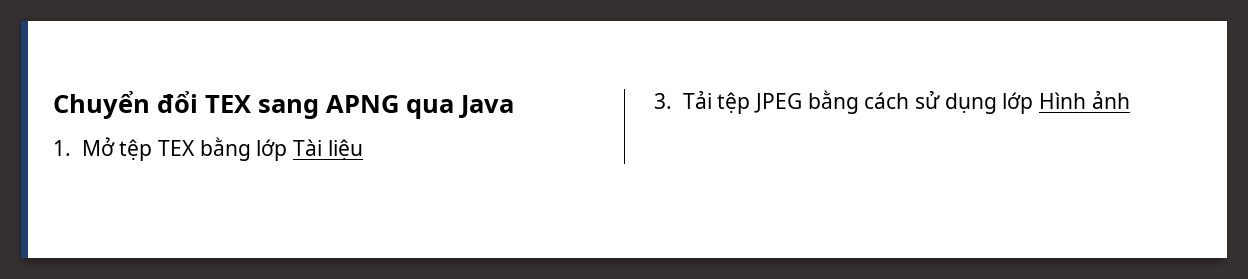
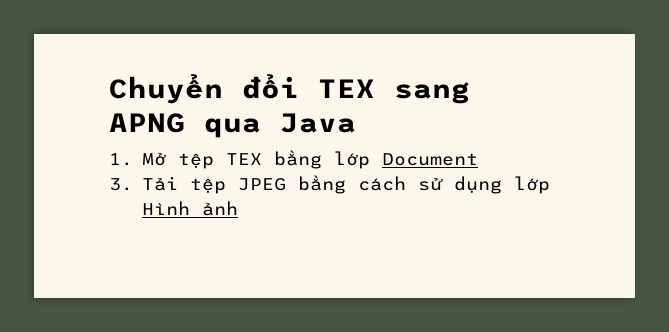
- 1. Mở tệp TEX bằng lớp Tài liệu
+ 1. Mở tệp TEX bằng lớp Document

